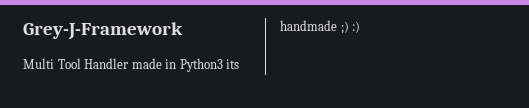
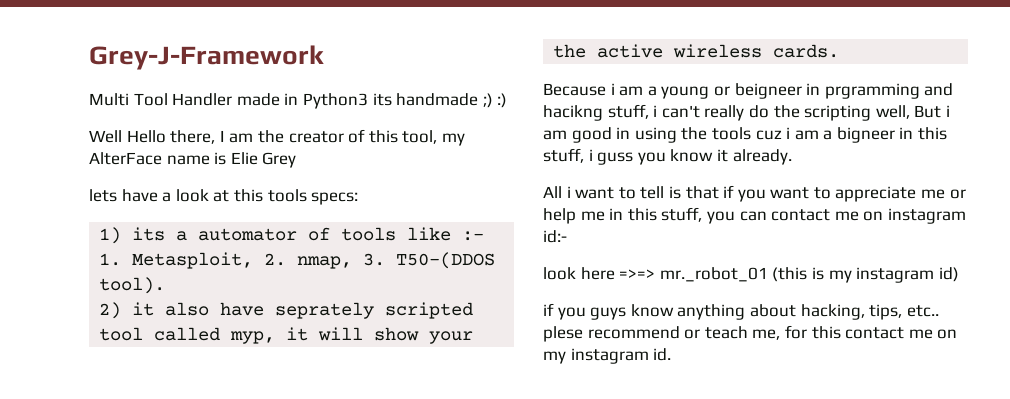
+ Well Hello there, I am the creator of this tool, my AlterFace name is Elie Grey
+ lets have a look at this tools specs:
+ 1) its a automator of tools like :- 1. Metasploit, 2. nmap, 3. T50-(DDOS tool).
+ 2) it also have seprately scripted tool called myp, it will show your the active wireless cards.
+ Because i am a young or beigneer in prgramming and hacikng stuff, i can't really do the scripting well, But i am good in using the tools cuz i am a bigneer in this stuff, i guss you know it already.
+ All i want to tell is that if you want to appreciate me or help me in this stuff, you can contact me on instagram id:-
+ look here =>=> mr._robot_01 (this is my instagram id)
+ if you guys know anything about hacking, tips, etc.. plese recommend or teach me, for this contact me on my instagram id.

